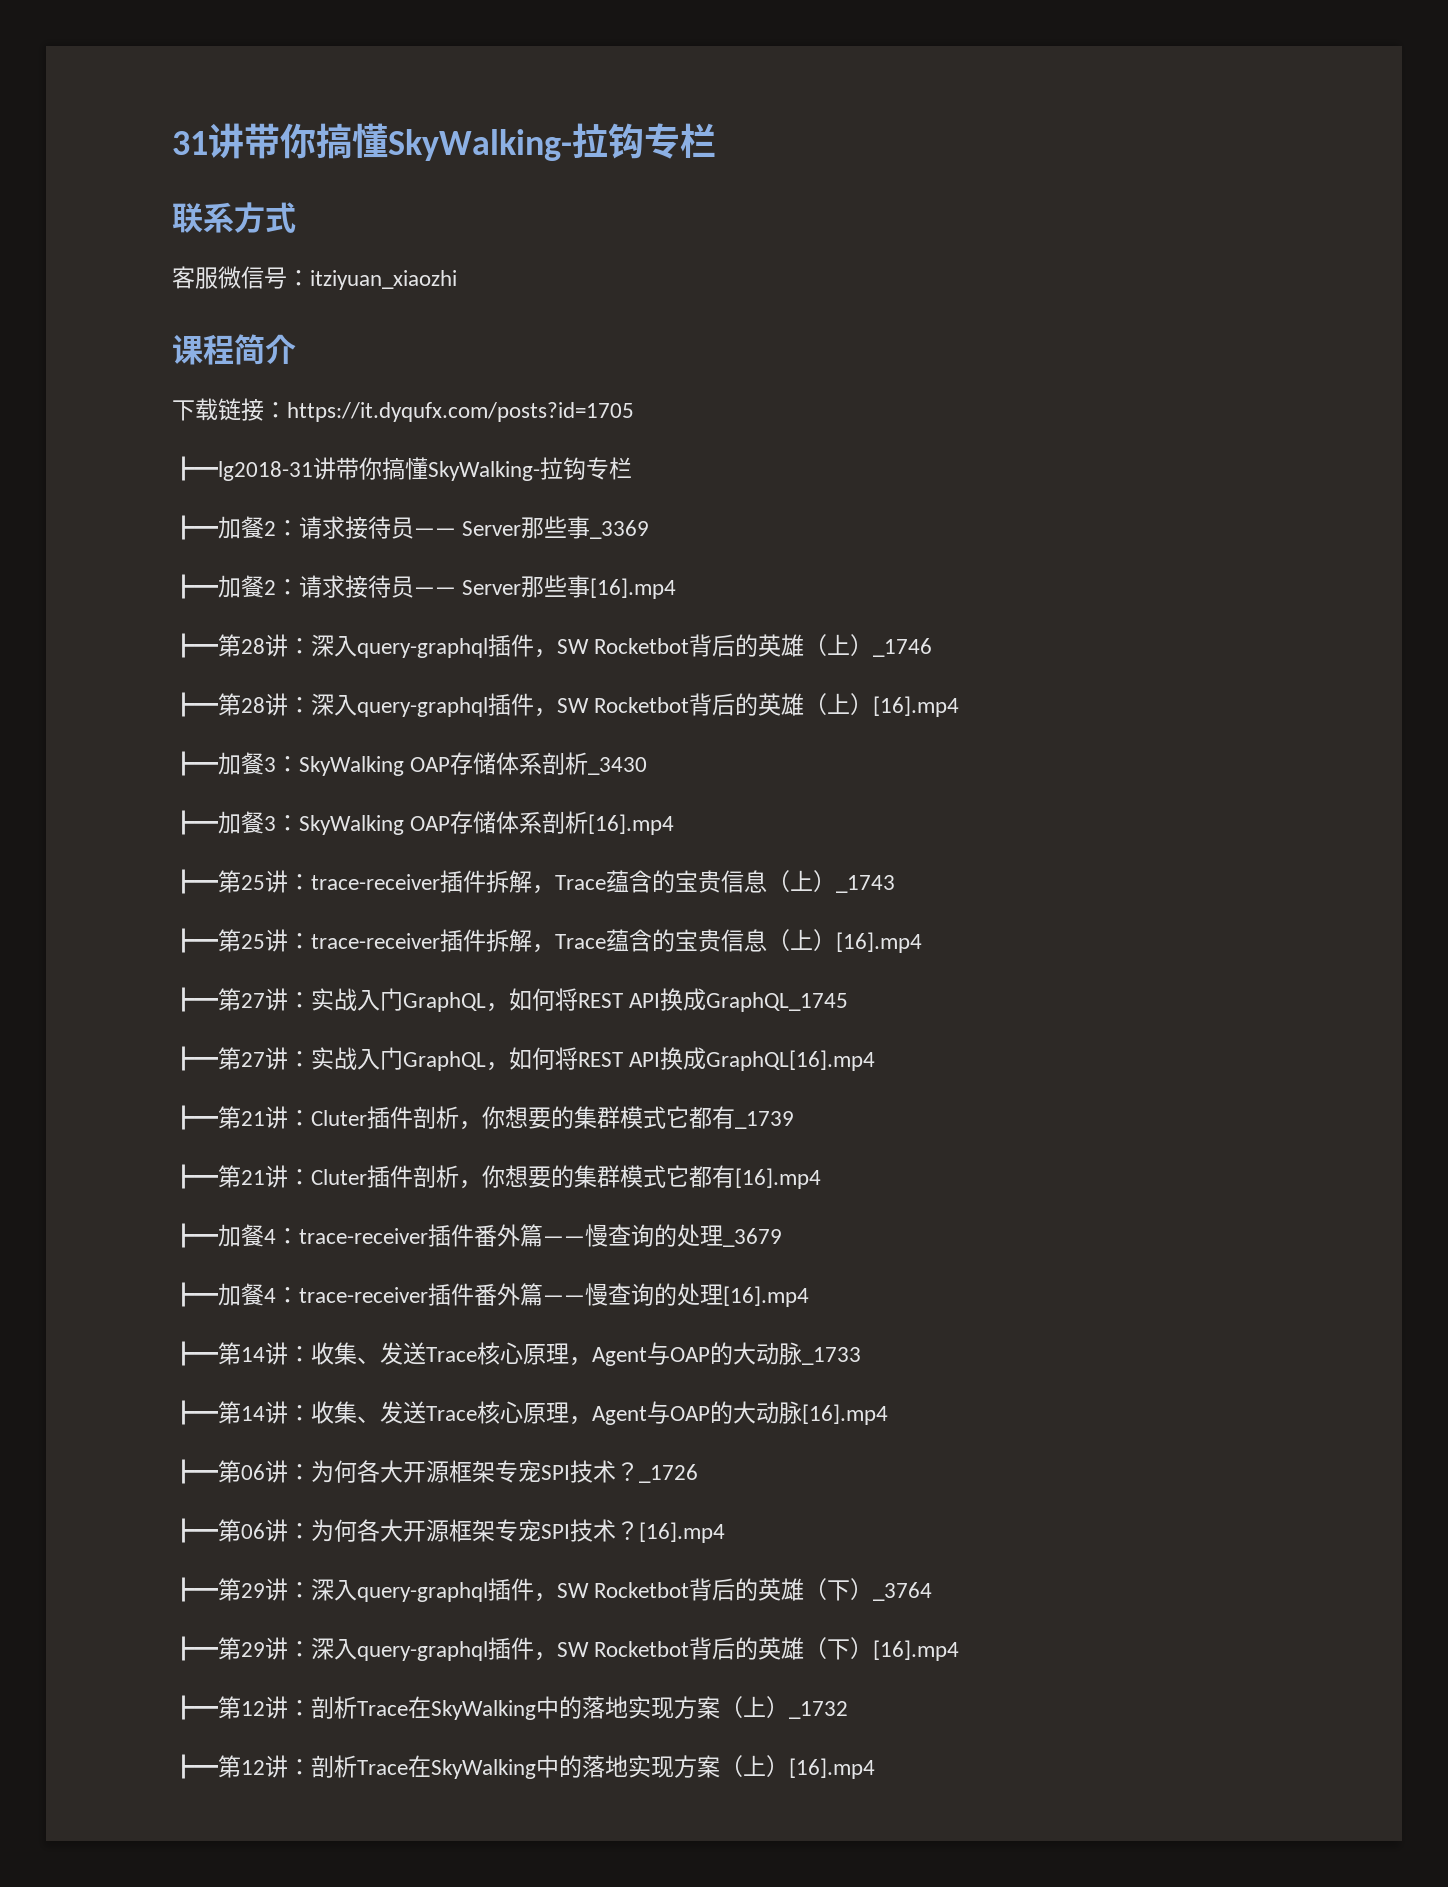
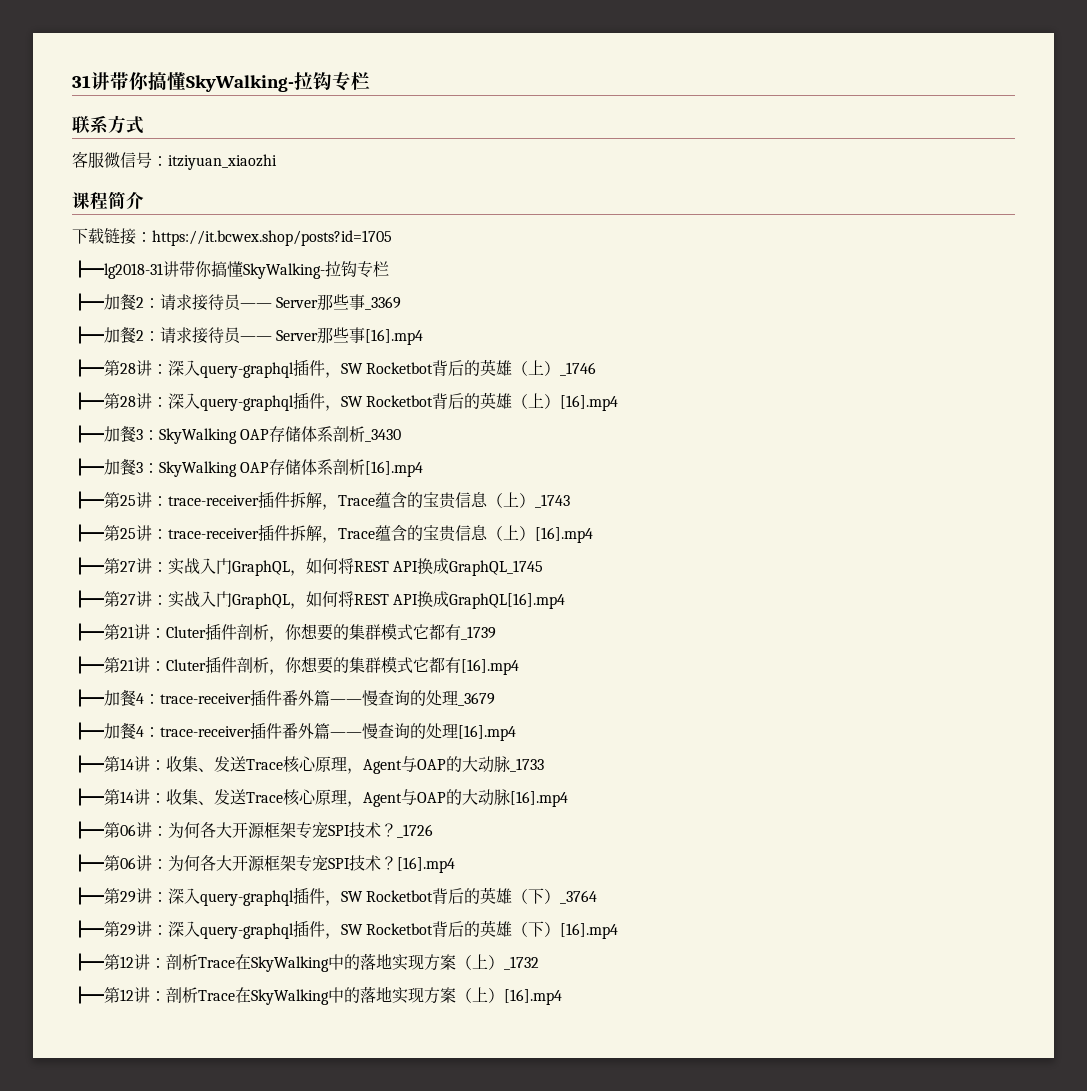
- 下载链接：https://it.dyqufx.com/posts?id=1705
+ 下载链接：https://it.bcwex.shop/posts?id=1705

